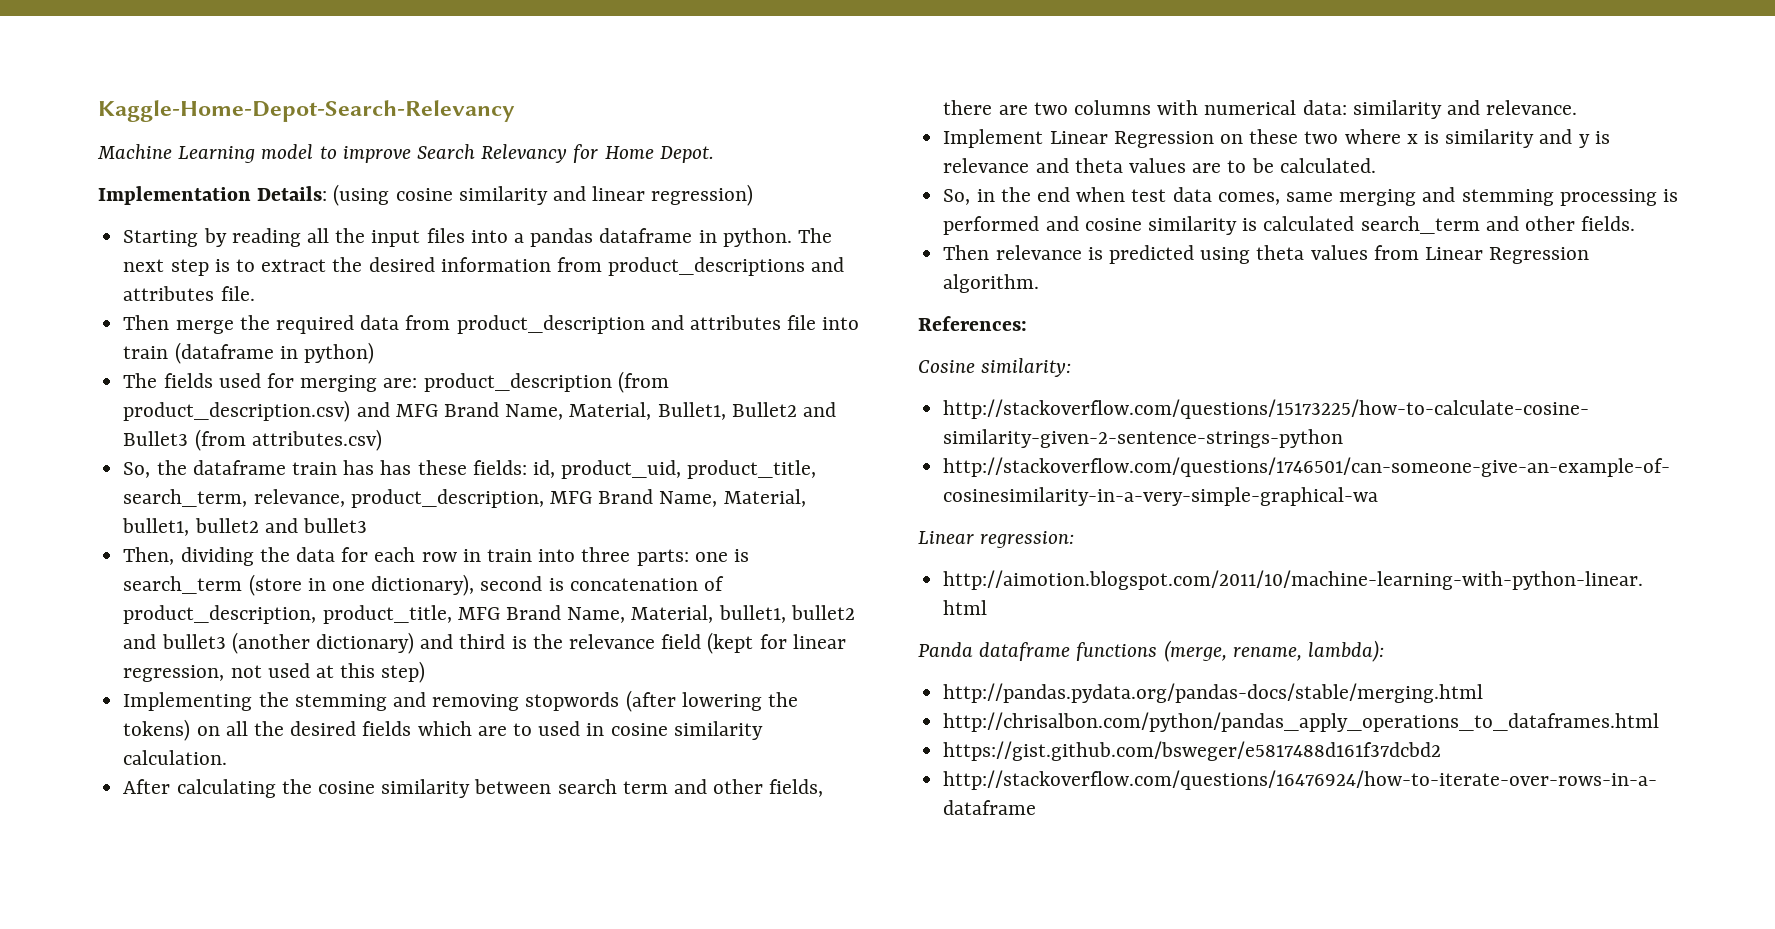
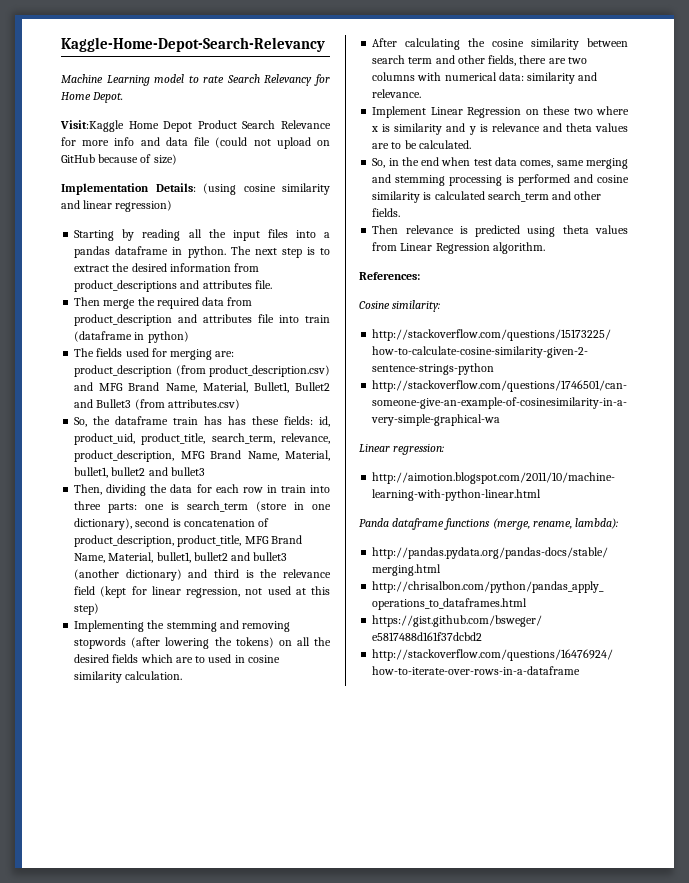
- Machine Learning model to improve Search Relevancy for Home Depot.
+ Machine Learning model to rate Search Relevancy for Home Depot.
+ Visit:Kaggle Home Depot Product Search Relevance for more info and data file (could not upload on GitHub because of size)

